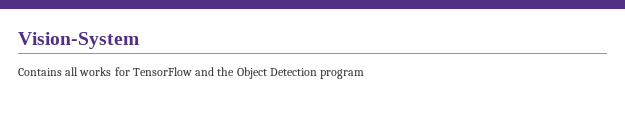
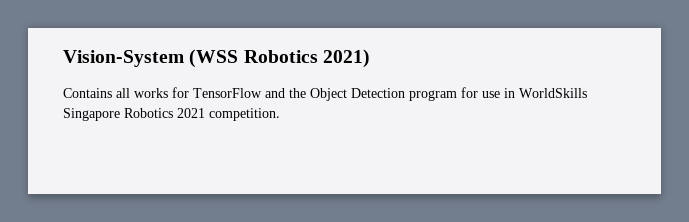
- Vision-System
+ Vision-System (WSS Robotics 2021)
- Contains all works for TensorFlow and the Object Detection program
+ Contains all works for TensorFlow and the Object Detection program for use in WorldSkills Singapore Robotics 2021 competition.

